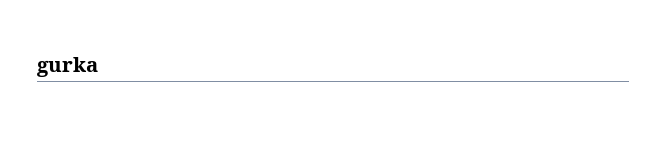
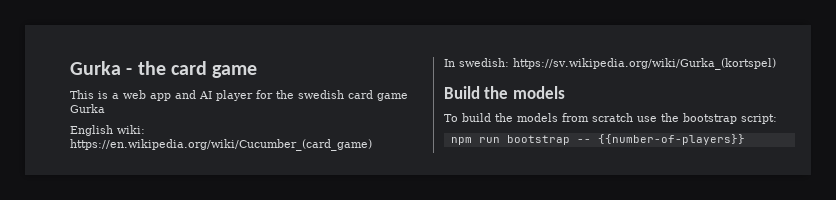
- gurka
+ Gurka - the card game
+ This is a web app and AI player for the swedish card game Gurka
+ English wiki: https://en.wikipedia.org/wiki/Cucumber_(card_game)
+ In swedish: https://sv.wikipedia.org/wiki/Gurka_(kortspel)
+ Build the models
+ To build the models from scratch use the bootstrap script:
+ npm run bootstrap -- {{number-of-players}}

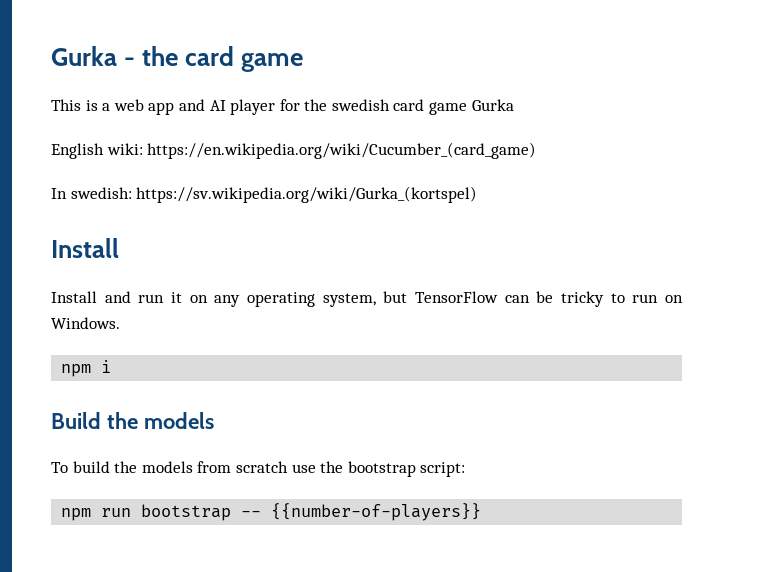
  In swedish: https://sv.wikipedia.org/wiki/Gurka_(kortspel)
+ Install
+ Install and run it on any operating system, but TensorFlow can be tricky to run on Windows.
+ npm i

